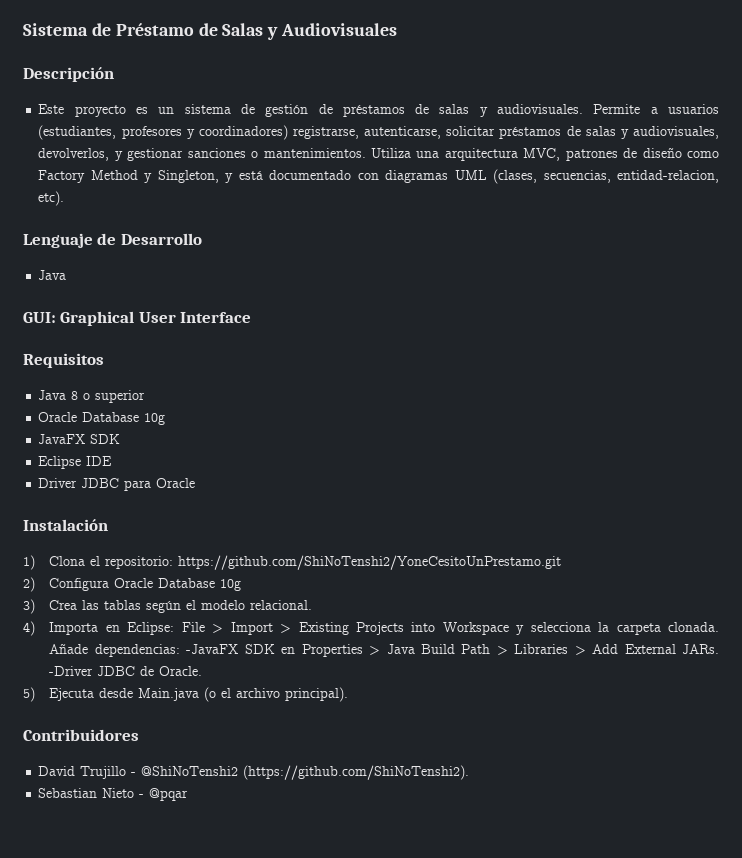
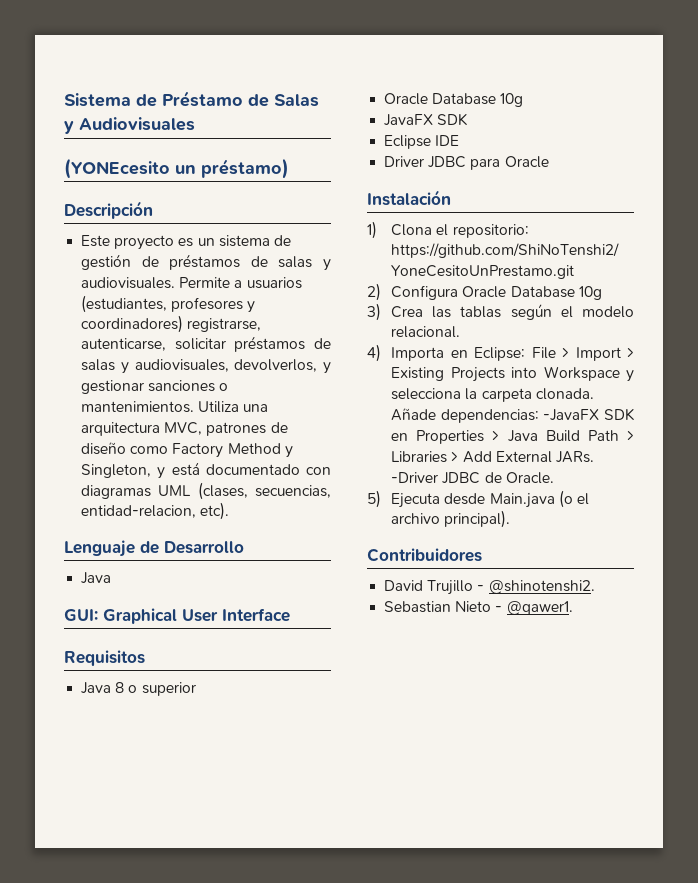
+ (YONEcesito un préstamo)
- David Trujillo - @ShiNoTenshi2 (https://github.com/ShiNoTenshi2).
+ David Trujillo - @shinotenshi2.
- Sebastian Nieto - @pqar
+ Sebastian Nieto - @qawer1.

